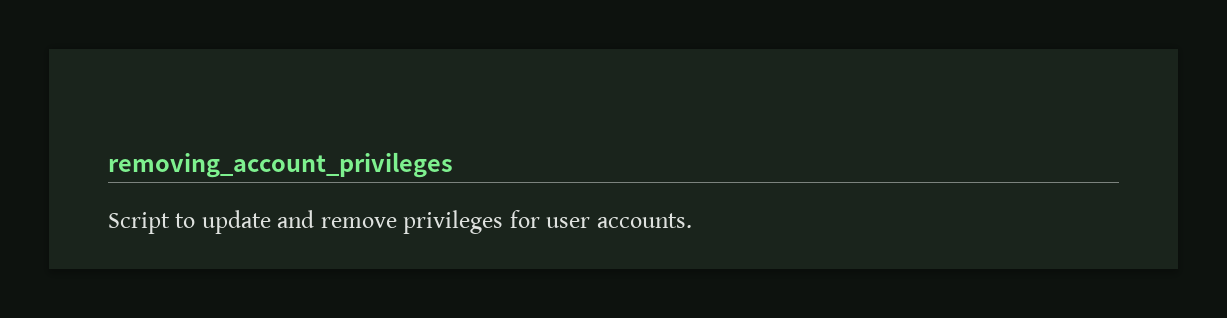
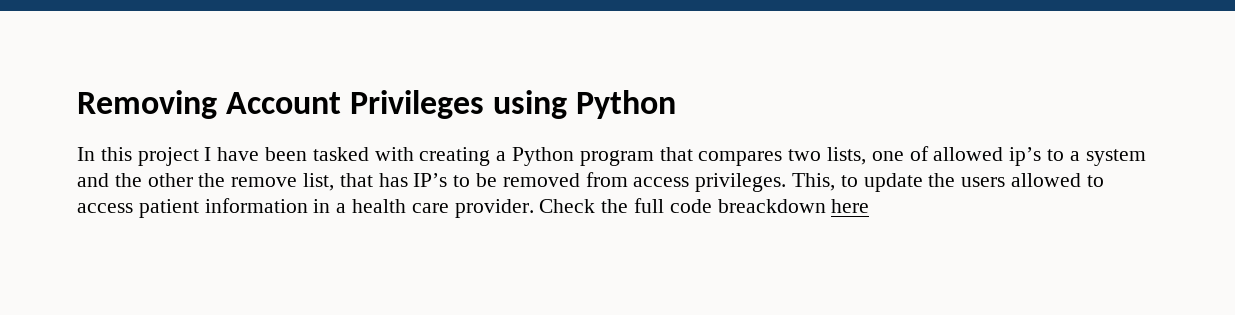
- removing_account_privileges
- Script to update and remove privileges for user accounts.
+ Removing Account Privileges using Python
+ In this project I have been tasked with creating a Python program that compares two lists, one of allowed ip’s to a system and the other the remove list, that has IP’s to be removed from access privileges. This, to update the users allowed to access patient information in a health care provider. Check the full code breackdown here

